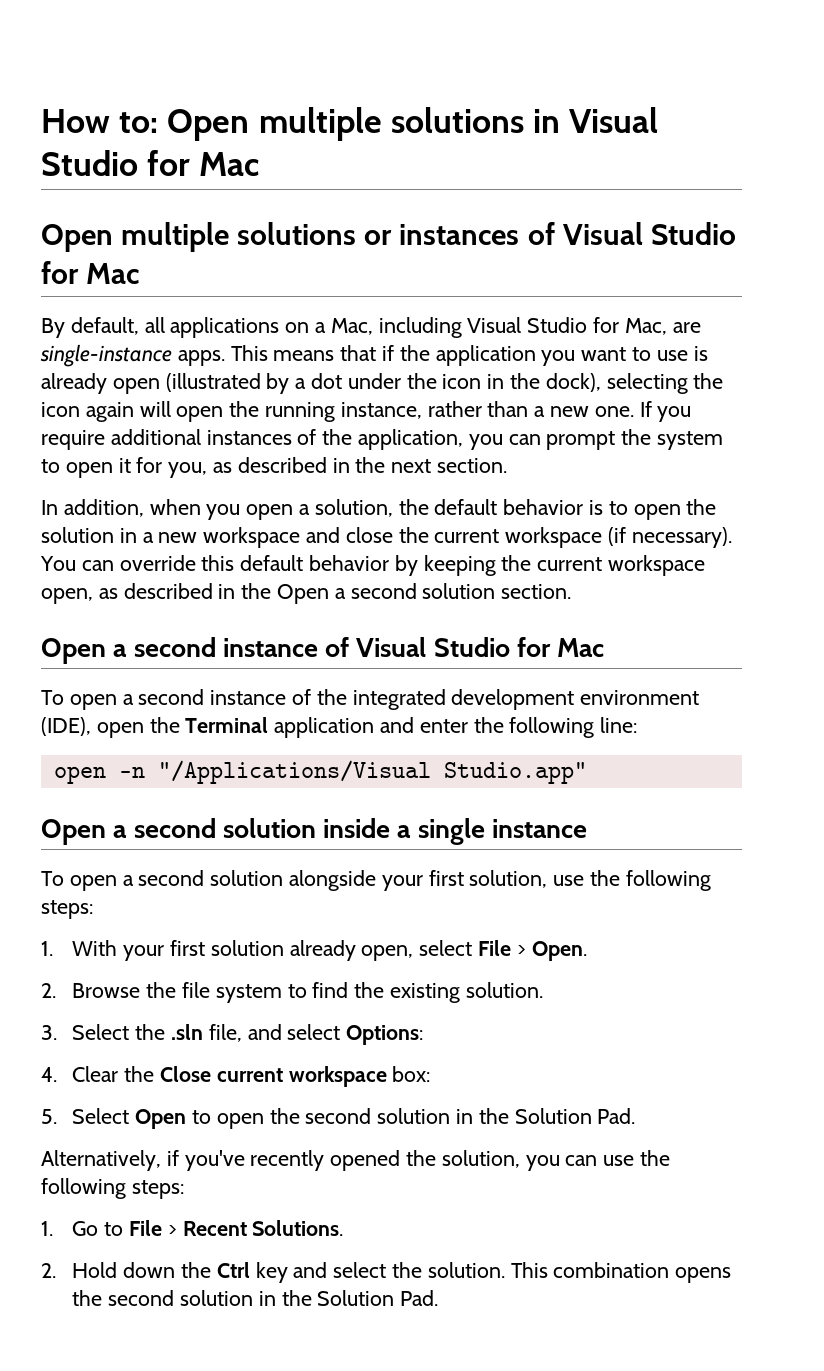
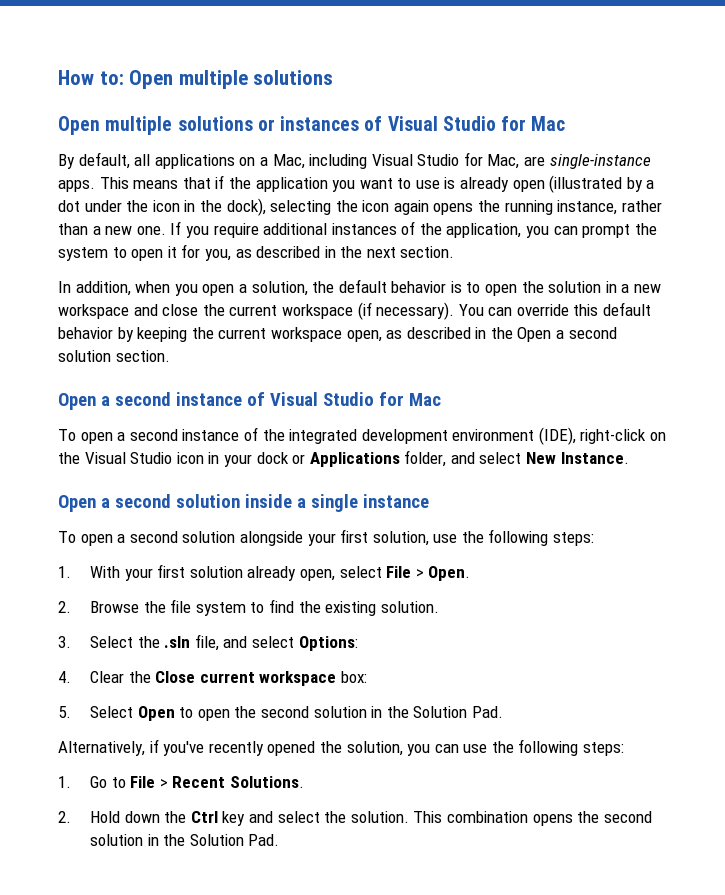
- How to: Open multiple solutions in Visual Studio for Mac
+ How to: Open multiple solutions
- This means that if the application you want to use is already open (illustrated by a dot under the icon in the dock), selecting the icon again will open the running instance, rather than a new one.
+ This means that if the application you want to use is already open (illustrated by a dot under the icon in the dock), selecting the icon again opens the running instance, rather than a new one.
- To open a second instance of the integrated development environment (IDE), open the Terminal application and enter the following line:
- open -n "/Applications/Visual Studio.app"
+ To open a second instance of the integrated development environment (IDE), right-click on the Visual Studio icon in your dock or Applications folder, and select New Instance.

